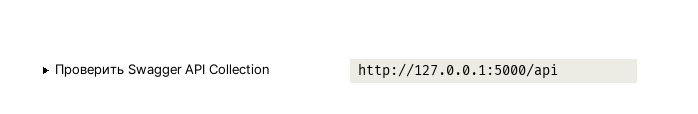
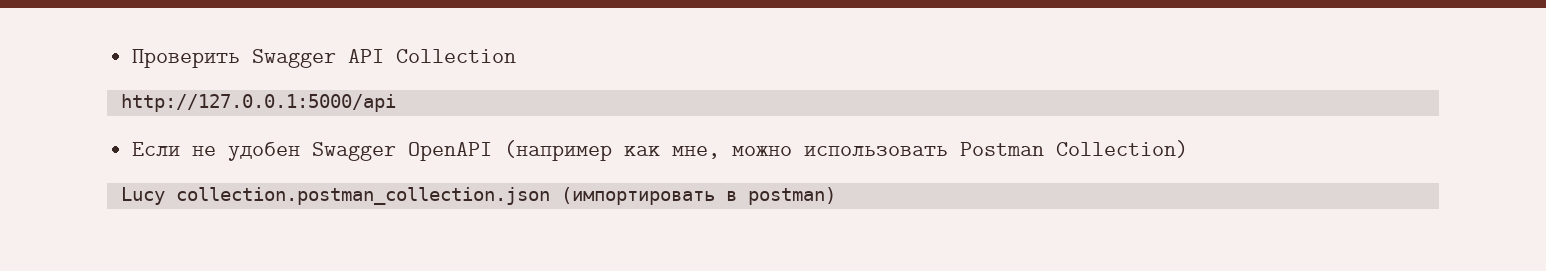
+ Если не удобен Swagger OpenAPI (например как мне, можно использовать Postman Collection)
+ Lucy collection.postman_collection.json (импортировать в postman)

